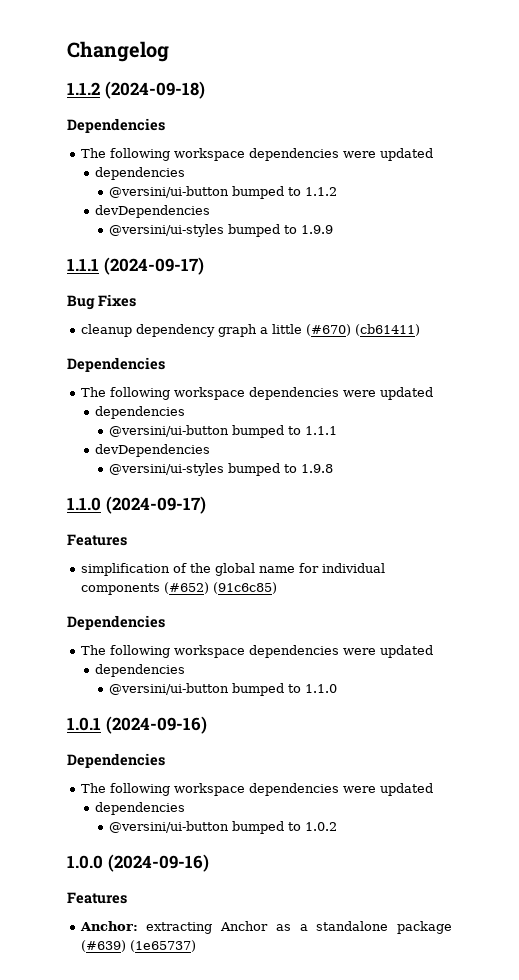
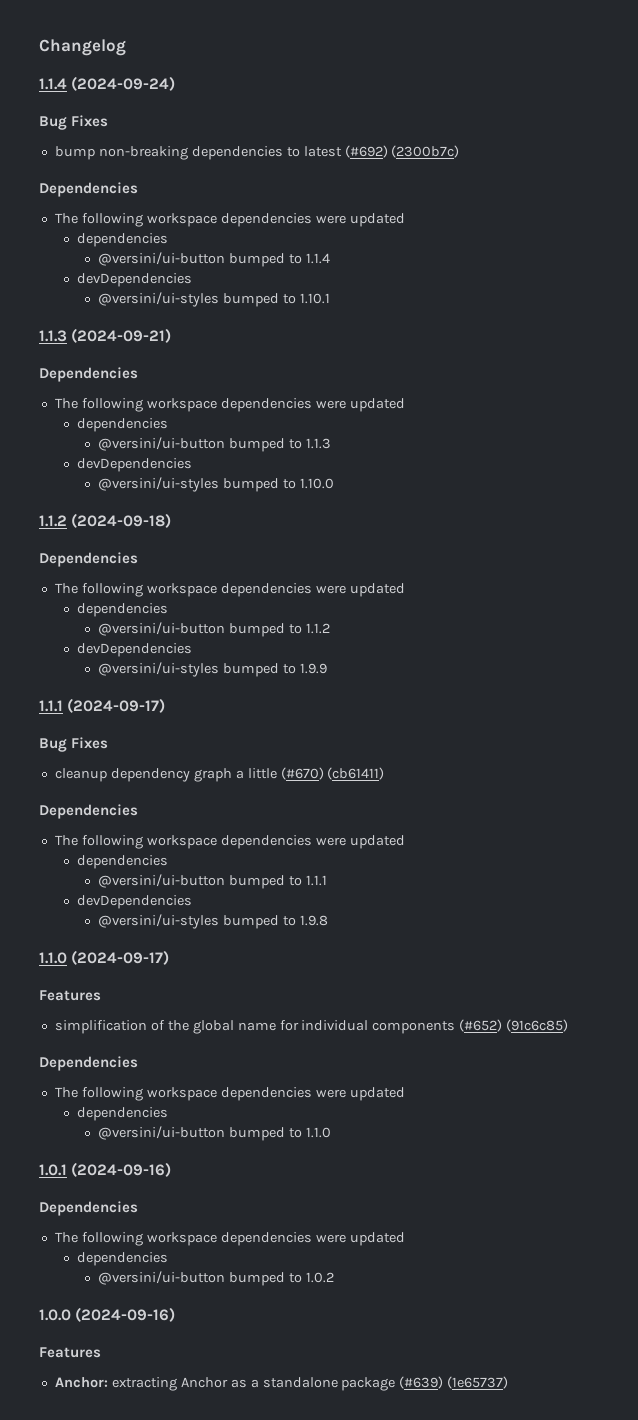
+ 1.1.4 (2024-09-24)
+ Bug Fixes
+ bump non-breaking dependencies to latest (#692) (2300b7c)
+ Dependencies
+ The following workspace dependencies were updated
+ dependencies
+ @versini/ui-button bumped to 1.1.4
+ devDependencies
+ @versini/ui-styles bumped to 1.10.1
+ 1.1.3 (2024-09-21)
+ Dependencies
+ The following workspace dependencies were updated
+ dependencies
+ @versini/ui-button bumped to 1.1.3
+ devDependencies
+ @versini/ui-styles bumped to 1.10.0

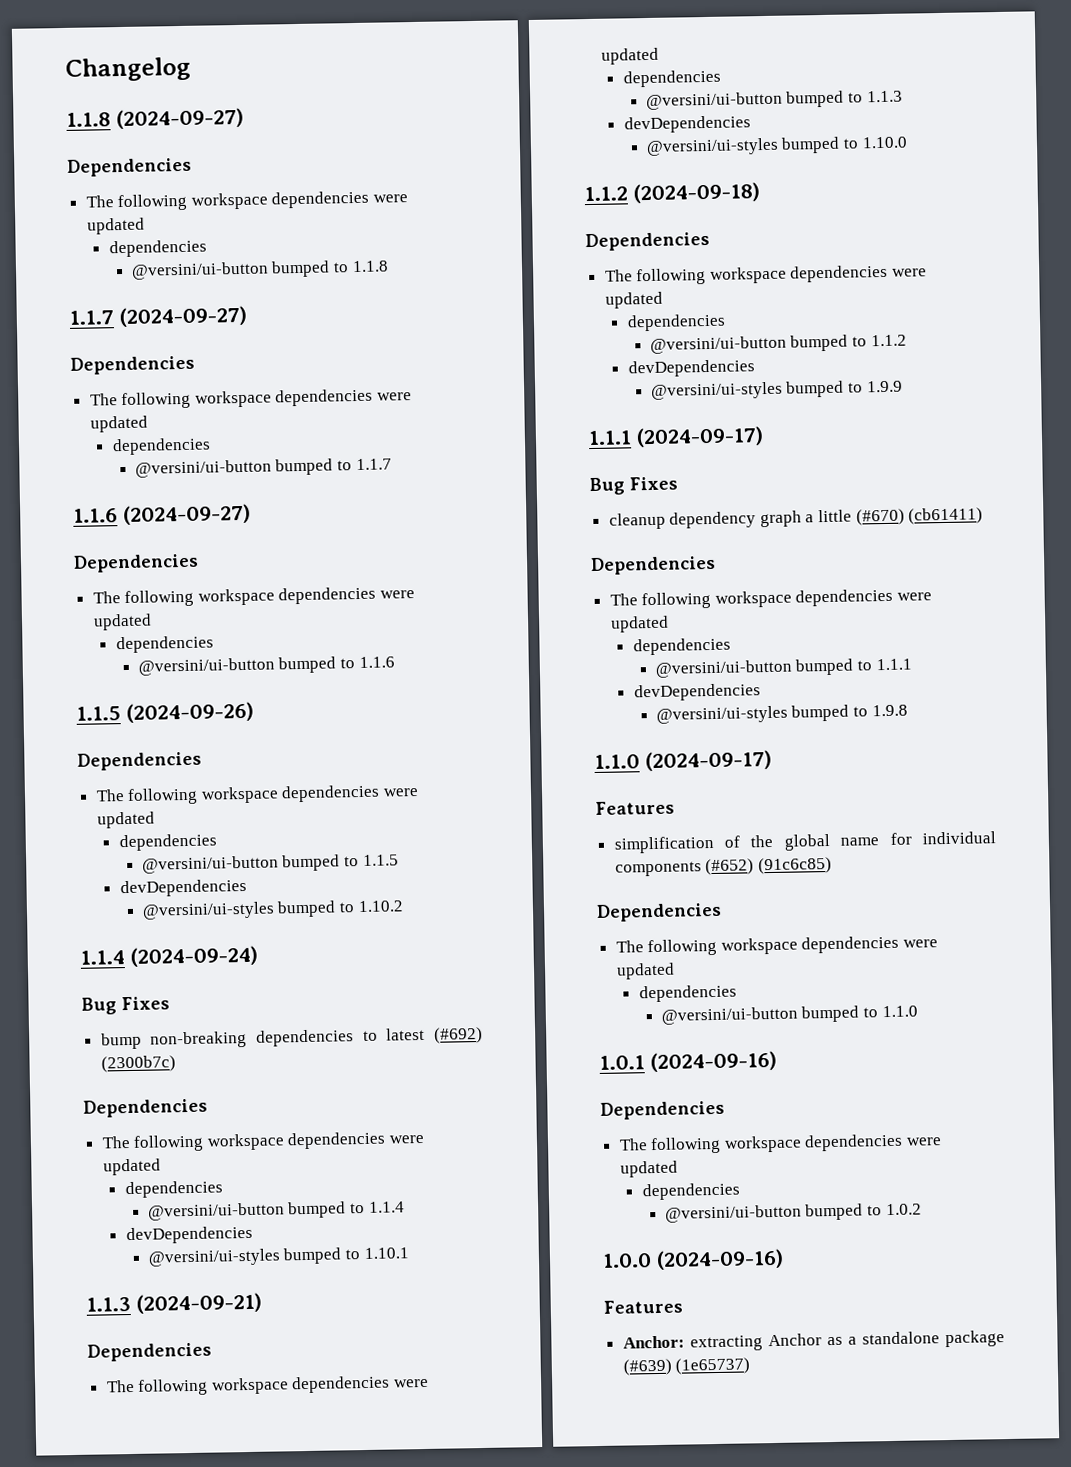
+ 1.1.8 (2024-09-27)
+ Dependencies
+ The following workspace dependencies were updated
+ dependencies
+ @versini/ui-button bumped to 1.1.8
+ 1.1.7 (2024-09-27)
+ Dependencies
+ The following workspace dependencies were updated
+ dependencies
+ @versini/ui-button bumped to 1.1.7
+ 1.1.6 (2024-09-27)
+ Dependencies
+ The following workspace dependencies were updated
+ dependencies
+ @versini/ui-button bumped to 1.1.6
+ 1.1.5 (2024-09-26)
+ Dependencies
+ The following workspace dependencies were updated
+ dependencies
+ @versini/ui-button bumped to 1.1.5
+ devDependencies
+ @versini/ui-styles bumped to 1.10.2

